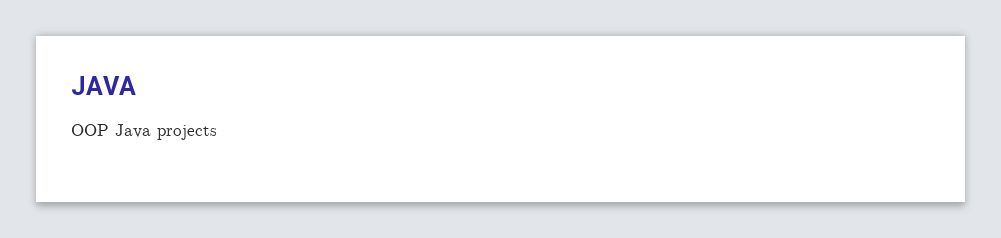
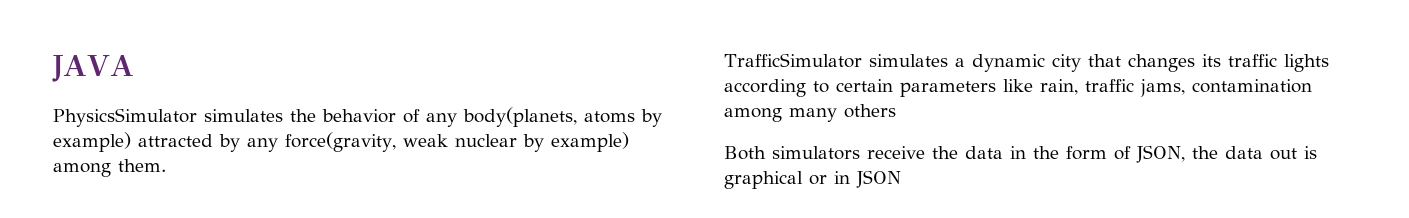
- OOP Java projects
+ PhysicsSimulator simulates the behavior of any body(planets, atoms by example) attracted by any force(gravity, weak nuclear by example) among them.
+ TrafficSimulator simulates a dynamic city that changes its traffic lights according to certain parameters like rain, traffic jams, contamination among many others
+ Both simulators receive the data in the form of JSON, the data out is graphical or in JSON

